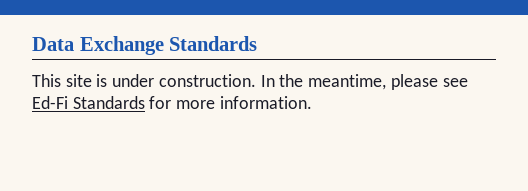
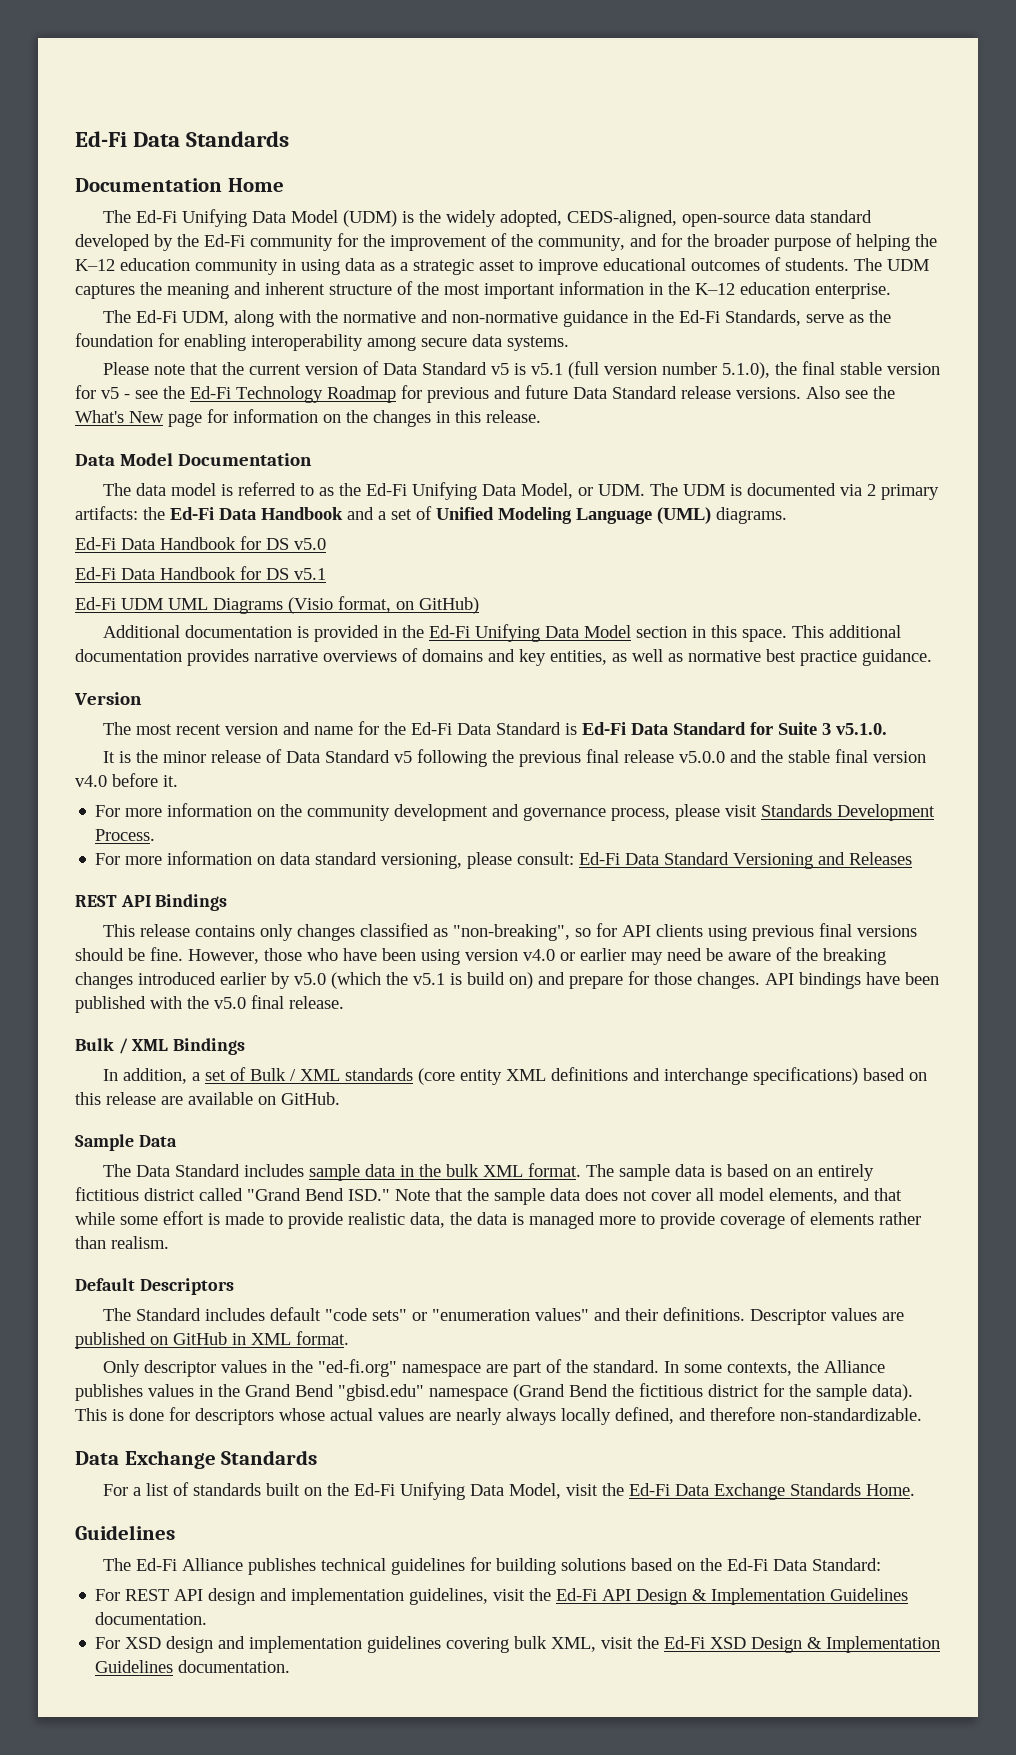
+ Ed-Fi Data Standards
+ Documentation Home
+ The Ed-Fi Unifying Data Model (UDM) is the widely adopted, CEDS-aligned, open-source data standard developed by the Ed-Fi community for the improvement of the community, and for the broader purpose of helping the K–12 education community in using data as a strategic asset to improve educational outcomes of students. The UDM captures the meaning and inherent structure of the most important information in the K–12 education enterprise.
+ The Ed-Fi UDM, along with the normative and non-normative guidance in the Ed-Fi Standards, serve as the foundation for enabling interoperability among secure data systems.
+ Please note that the current version of Data Standard v5 is v5.1 (full version number 5.1.0), the final stable version for v5 - see the Ed-Fi Technology Roadmap for previous and future Data Standard release versions. Also see the What's New page for information on the changes in this release.
+ Data Model Documentation
+ The data model is referred to as the Ed-Fi Unifying Data Model, or UDM. The UDM is documented via 2 primary artifacts: the Ed-Fi Data Handbook and a set of Unified Modeling Language (UML) diagrams.
+ Ed-Fi Data Handbook for DS v5.0
+ Ed-Fi Data Handbook for DS v5.1
+ Ed-Fi UDM UML Diagrams (Visio format, on GitHub)
+ Additional documentation is provided in the Ed-Fi Unifying Data Model section in this space. This additional documentation provides narrative overviews of domains and key entities, as well as normative best practice guidance.
+ Version
+ The most recent version and name for the Ed-Fi Data Standard is Ed-Fi Data Standard for Suite 3 v5.1.0.
+ It is the minor release of Data Standard v5 following the previous final release v5.0.0 and the stable final version v4.0 before it.
+ For more information on the community development and governance process, please visit Standards Development Process.
+ For more information on data standard versioning, please consult: Ed-Fi Data Standard Versioning and Releases
+ REST API Bindings
+ This release contains only changes classified as "non-breaking", so for API clients using previous final versions should be fine. However, those who have been using version v4.0 or earlier may need be aware of the breaking changes introduced earlier by v5.0 (which the v5.1 is build on) and prepare for those changes. API bindings have been published with the v5.0 final release.
+ Bulk / XML Bindings
+ In addition, a set of Bulk / XML standards (core entity XML definitions and interchange specifications) based on this release are available on GitHub.
+ Sample Data
+ The Data Standard includes sample data in the bulk XML format. The sample data is based on an entirely fictitious district called "Grand Bend ISD." Note that the sample data does not cover all model elements, and that while some effort is made to provide realistic data, the data is managed more to provide coverage of elements rather than realism.
+ Default Descriptors
+ The Standard includes default "code sets" or "enumeration values" and their definitions. Descriptor values are published on GitHub in XML format.
+ Only descriptor values in the "ed-fi.org" namespace are part of the standard. In some contexts, the Alliance publishes values in the Grand Bend "gbisd.edu" namespace (Grand Bend the fictitious district for the sample data). This is done for descriptors whose actual values are nearly always locally defined, and therefore non-standardizable.
  Data Exchange Standards
- This site is under construction. In the meantime, please see Ed-Fi Standards for more information.
+ For a list of standards built on the Ed-Fi Unifying Data Model, visit the Ed-Fi Data Exchange Standards Home.
+ Guidelines
+ The Ed-Fi Alliance publishes technical guidelines for building solutions based on the Ed-Fi Data Standard:
+ For REST API design and implementation guidelines, visit the Ed-Fi API Design & Implementation Guidelines documentation.
+ For XSD design and implementation guidelines covering bulk XML, visit the Ed-Fi XSD Design & Implementation Guidelines documentation.

